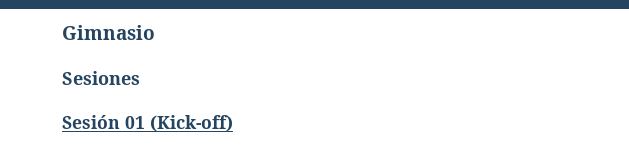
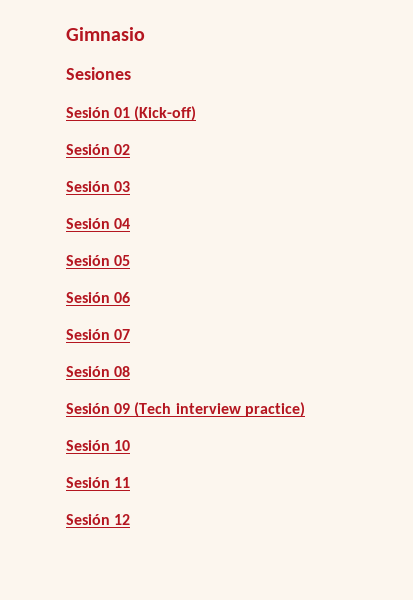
+ Sesión 02
+ Sesión 03
+ Sesión 04
+ Sesión 05
+ Sesión 06
+ Sesión 07
+ Sesión 08
+ Sesión 09 (Tech interview practice)
+ Sesión 10
+ Sesión 11
+ Sesión 12

